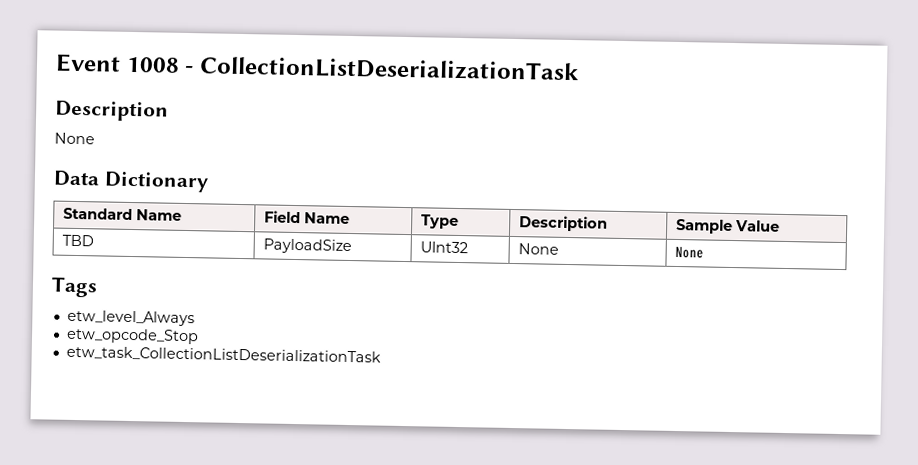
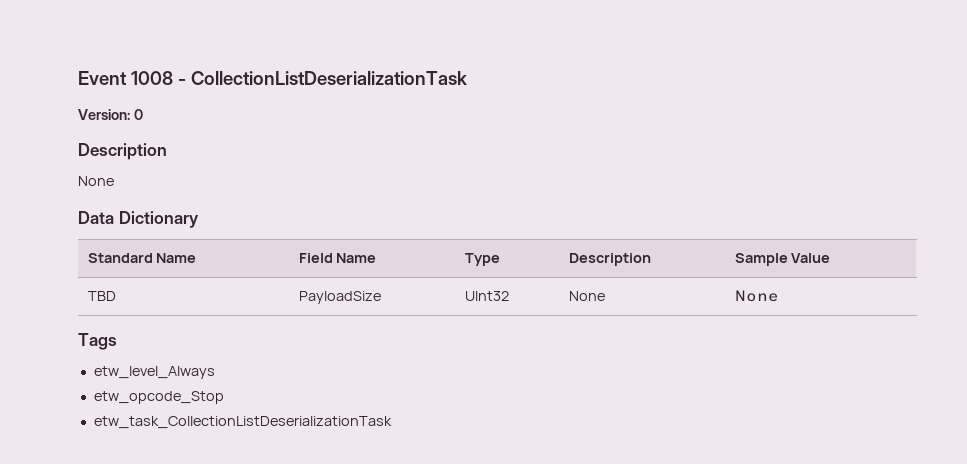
+ Version: 0

